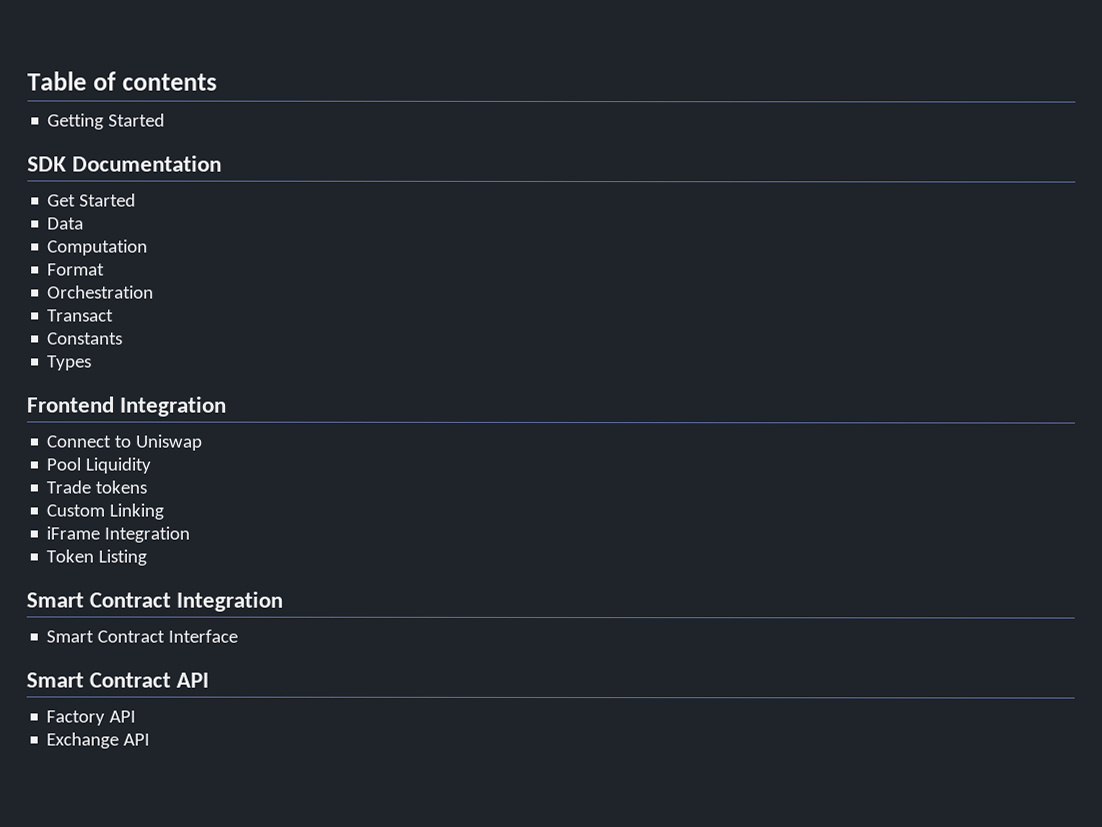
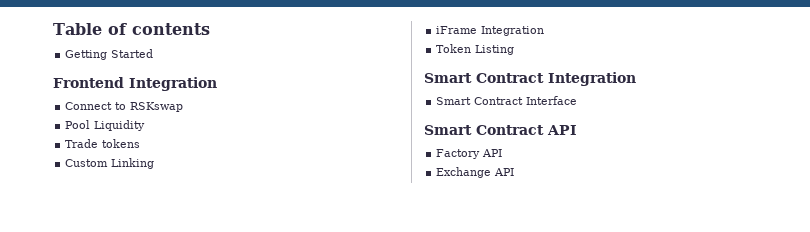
- SDK Documentation
- Get Started
- Data
- Computation
- Format
- Orchestration
- Transact
- Constants
- Types
- Connect to Uniswap
+ Connect to RSKswap

